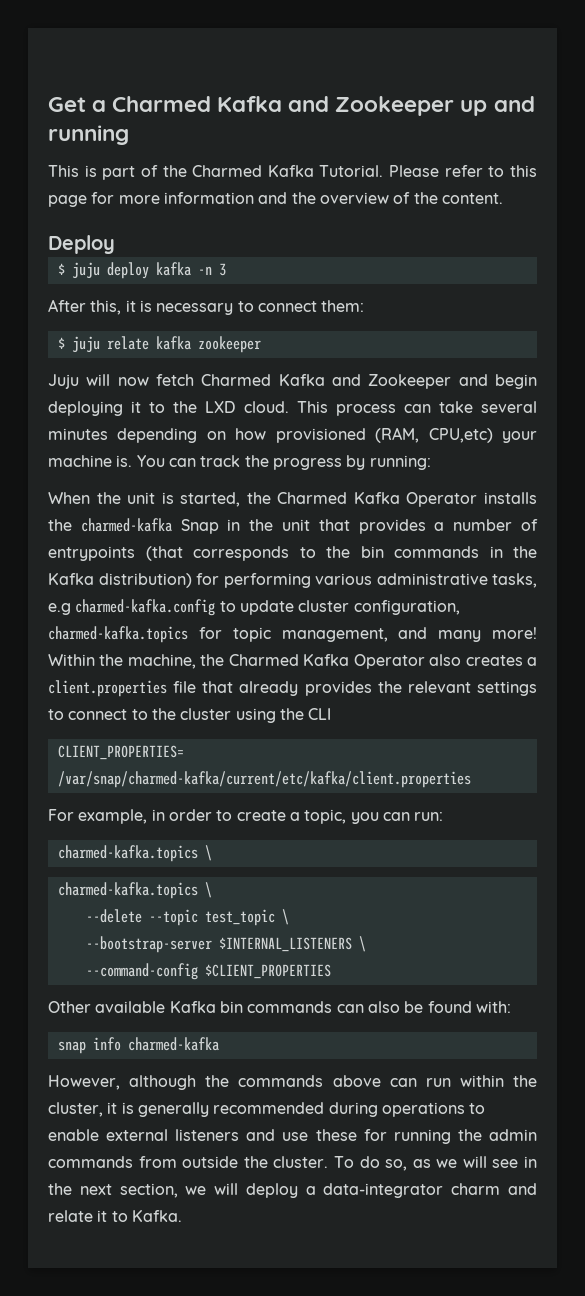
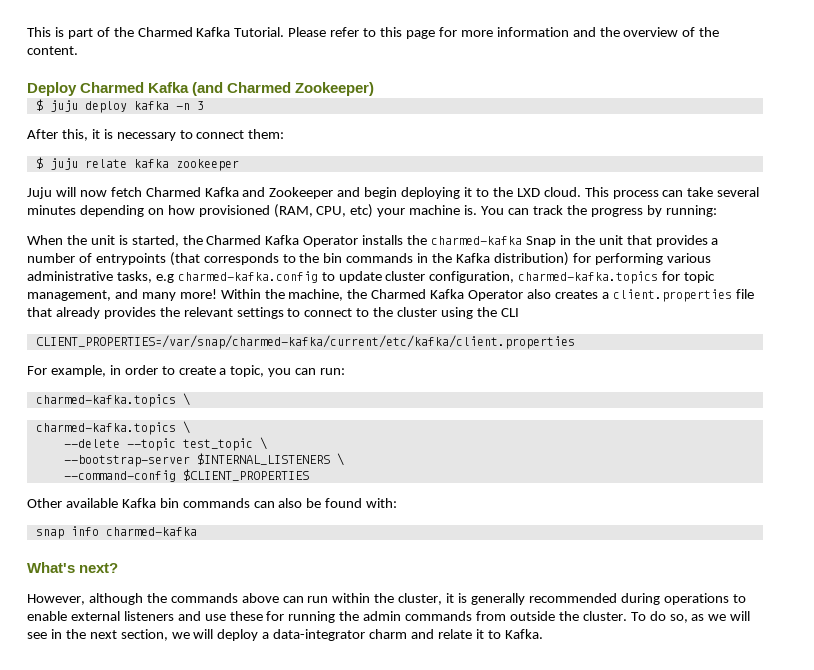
- Get a Charmed Kafka and Zookeeper up and running
- Deploy
+ Deploy Charmed Kafka (and Charmed Zookeeper)
- This process can take several minutes depending on how provisioned (RAM, CPU,etc) your machine is.
+ This process can take several minutes depending on how provisioned (RAM, CPU, etc) your machine is.
- CLIENT_PROPERTIES= /var/snap/charmed-kafka/current/etc/kafka/client.properties
+ CLIENT_PROPERTIES=/var/snap/charmed-kafka/current/etc/kafka/client.properties
+ What's next?

